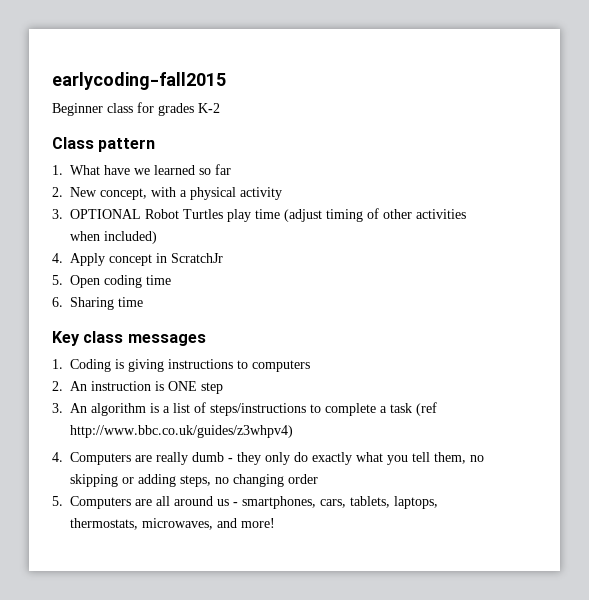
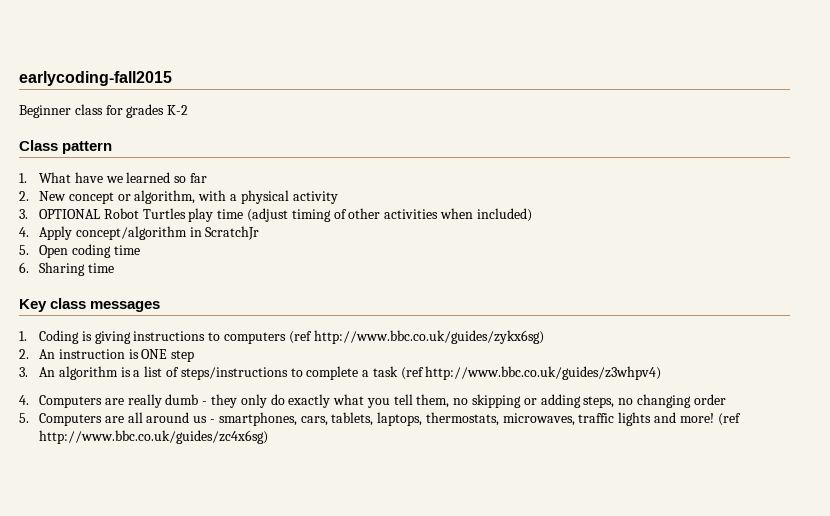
- 2. New concept, with a physical activity
+ 2. New concept or algorithm, with a physical activity
- 4. Apply concept in ScratchJr
+ 4. Apply concept/algorithm in ScratchJr
- 1. Coding is giving instructions to computers
+ 1. Coding is giving instructions to computers (ref http://www.bbc.co.uk/guides/zykx6sg)
- 5. Computers are all around us - smartphones, cars, tablets, laptops, thermostats, microwaves, and more!
+ 5. Computers are all around us - smartphones, cars, tablets, laptops, thermostats, microwaves, traffic lights and more! (ref http://www.bbc.co.uk/guides/zc4x6sg)

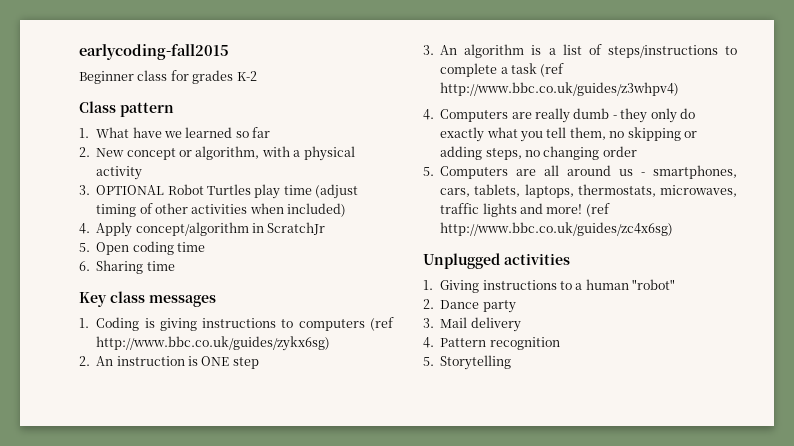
+ Unplugged activities
+ 1. Giving instructions to a human "robot"
+ 2. Dance party
+ 3. Mail delivery
+ 4. Pattern recognition
+ 5. Storytelling

